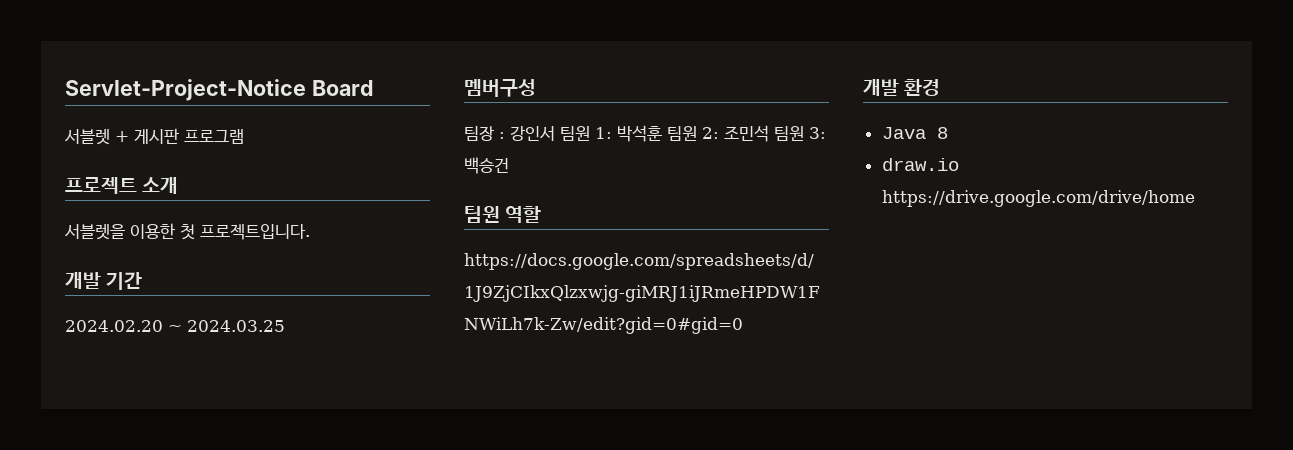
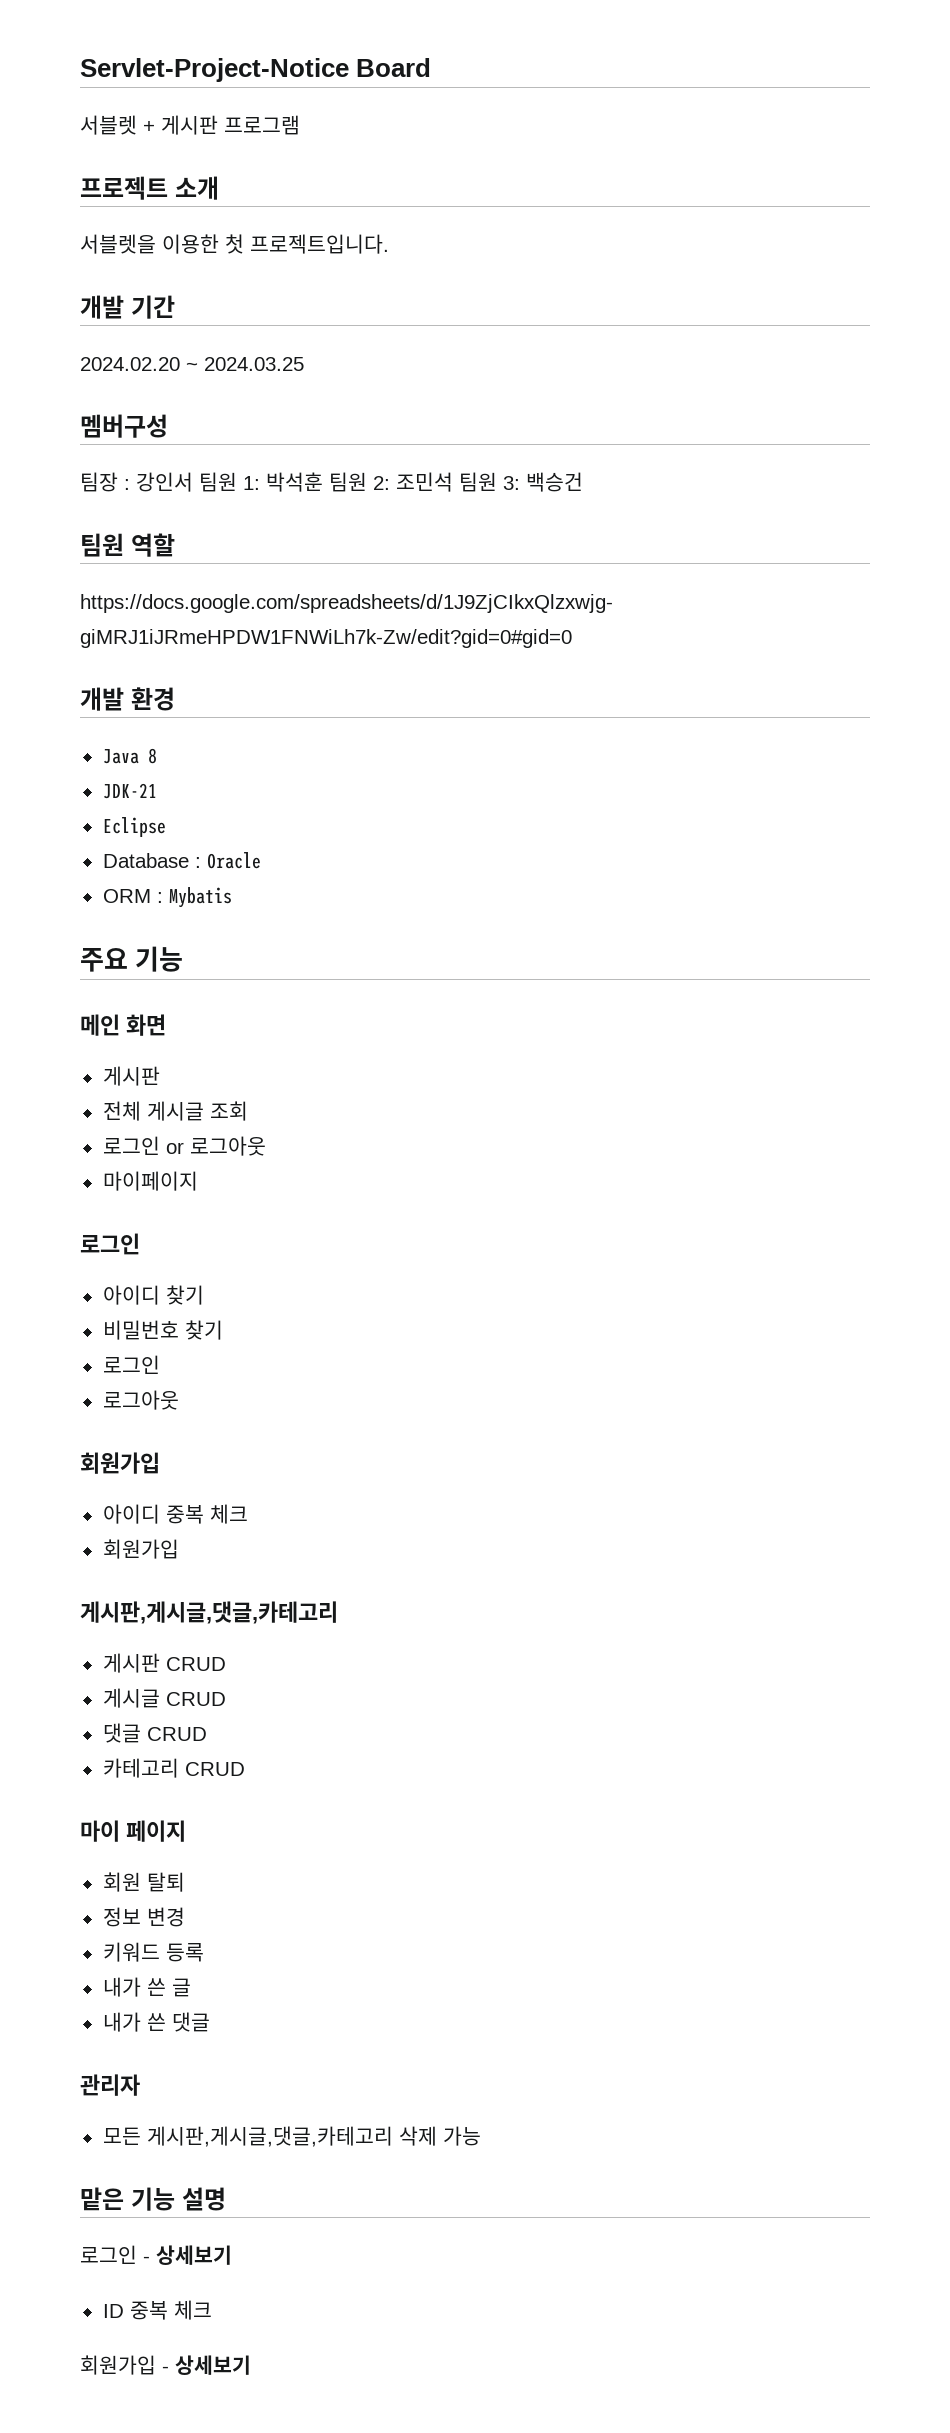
- draw.io https://drive.google.com/drive/home
+ JDK-21
+ Eclipse
+ Database : Oracle
+ ORM : Mybatis
+ 주요 기능
+ 메인 화면
+ 게시판
+ 전체 게시글 조회
+ 로그인 or 로그아웃
+ 마이페이지
+ 로그인
+ 아이디 찾기
+ 비밀번호 찾기
+ 로그인
+ 로그아웃
+ 회원가입
+ 아이디 중복 체크
+ 회원가입
+ 게시판,게시글,댓글,카테고리
+ 게시판 CRUD
+ 게시글 CRUD
+ 댓글 CRUD
+ 카테고리 CRUD
+ 마이 페이지
+ 회원 탈퇴
+ 정보 변경
+ 키워드 등록
+ 내가 쓴 글
+ 내가 쓴 댓글
+ 관리자
+ 모든 게시판,게시글,댓글,카테고리 삭제 가능
+ 맡은 기능 설명
+ 로그인 - 상세보기
+ ID 중복 체크
+ 회원가입 - 상세보기

